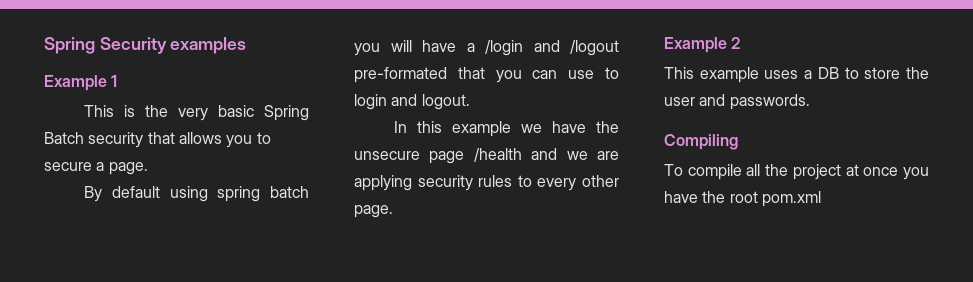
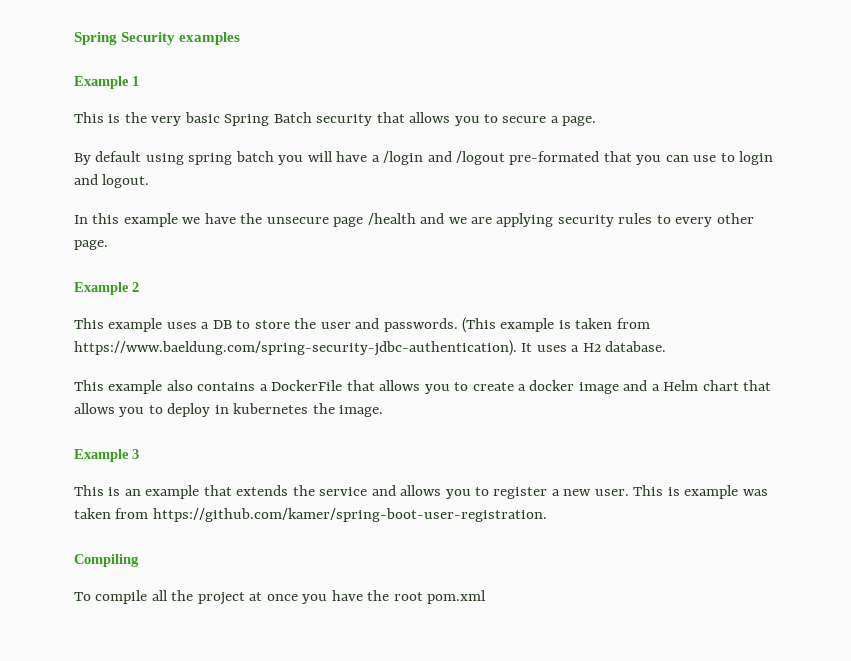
+ (This example is taken from https://www.baeldung.com/spring-security-jdbc-authentication). It uses a H2 database.
+ This example also contains a DockerFile that allows you to create a docker image and a Helm chart that allows you to deploy in kubernetes the image.
+ Example 3
+ This is an example that extends the service and allows you to register a new user. This is example was taken from https://github.com/kamer/spring-boot-user-registration.

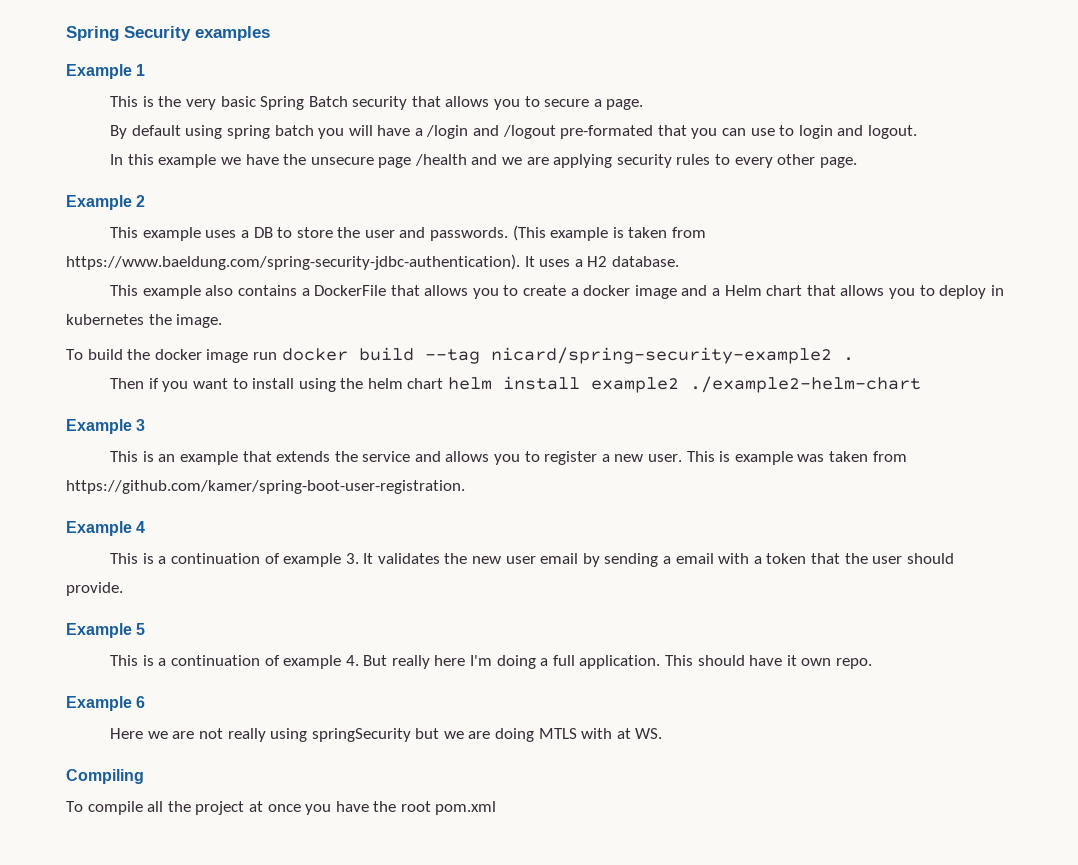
+ To build the docker image run docker build --tag nicard/spring-security-example2 .
+ Then if you want to install using the helm chart helm install example2 ./example2-helm-chart
+ Example 4
+ This is a continuation of example 3. It validates the new user email by sending a email with a token that the user should provide.
+ Example 5
+ This is a continuation of example 4. But really here I'm doing a full application. This should have it own repo.
+ Example 6
+ Here we are not really using springSecurity but we are doing MTLS with at WS.

